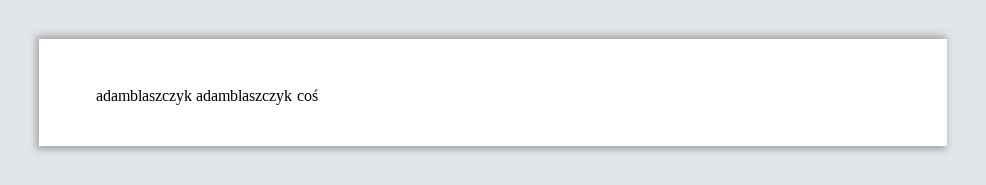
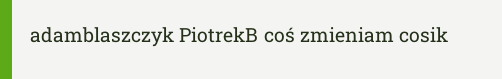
- adamblaszczyk adamblaszczyk coś
+ adamblaszczyk PiotrekB coś zmieniam cosik

